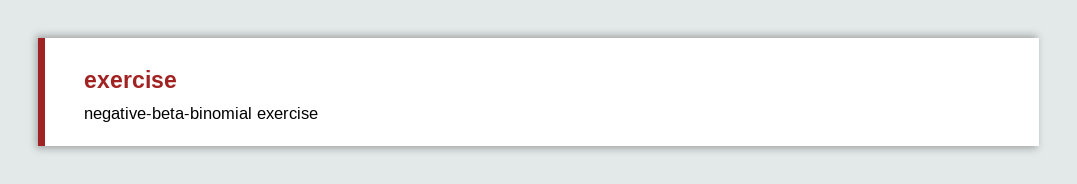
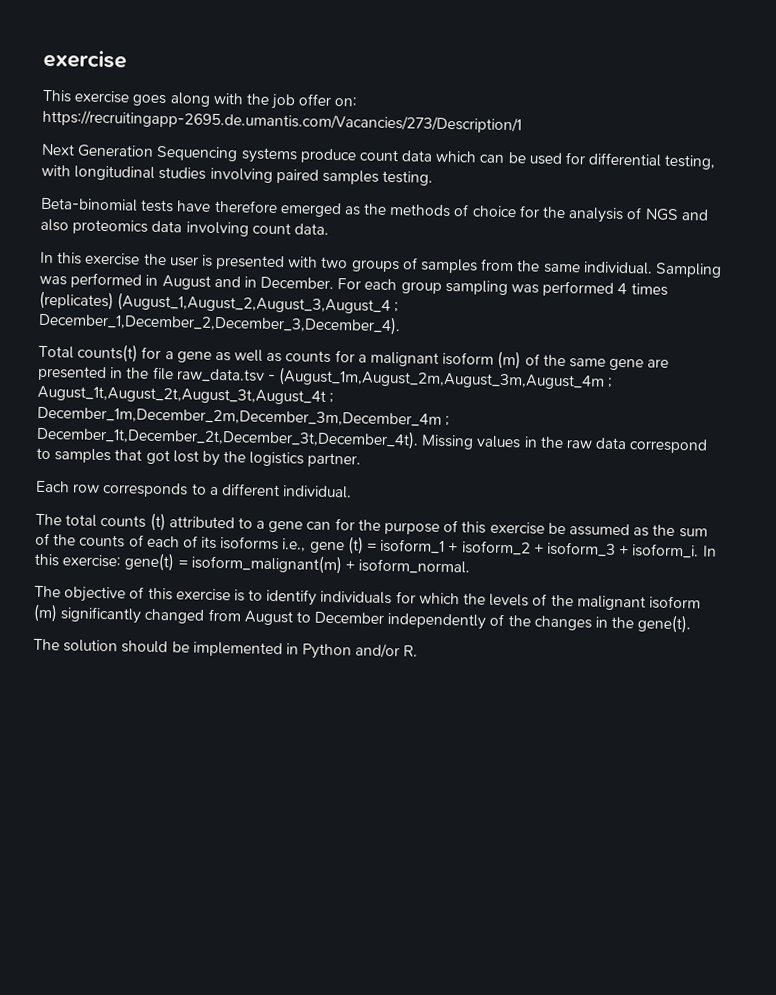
- negative-beta-binomial exercise
+ This exercise goes along with the job offer on: https://recruitingapp-2695.de.umantis.com/Vacancies/273/Description/1
+ Next Generation Sequencing systems produce count data which can be used for differential testing, with longitudinal studies involving paired samples testing.
+ Beta-binomial tests have therefore emerged as the methods of choice for the analysis of NGS and also proteomics data involving count data.
+ In this exercise the user is presented with two groups of samples from the same individual. Sampling was performed in August and in December. For each group sampling was performed 4 times (replicates) (August_1,August_2,August_3,August_4 ; December_1,December_2,December_3,December_4).
+ Total counts(t) for a gene as well as counts for a malignant isoform (m) of the same gene are presented in the file raw_data.tsv - (August_1m,August_2m,August_3m,August_4m ; August_1t,August_2t,August_3t,August_4t ; December_1m,December_2m,December_3m,December_4m ; December_1t,December_2t,December_3t,December_4t). Missing values in the raw data correspond to samples that got lost by the logistics partner.
+ Each row corresponds to a different individual.
+ The total counts (t) attributed to a gene can for the purpose of this exercise be assumed as the sum of the counts of each of its isoforms i.e., gene (t) = isoform_1 + isoform_2 + isoform_3 + isoform_i. In this exercise: gene(t) = isoform_malignant(m) + isoform_normal.
+ The objective of this exercise is to identify individuals for which the levels of the malignant isoform (m) significantly changed from August to December independently of the changes in the gene(t).
+ The solution should be implemented in Python and/or R.

